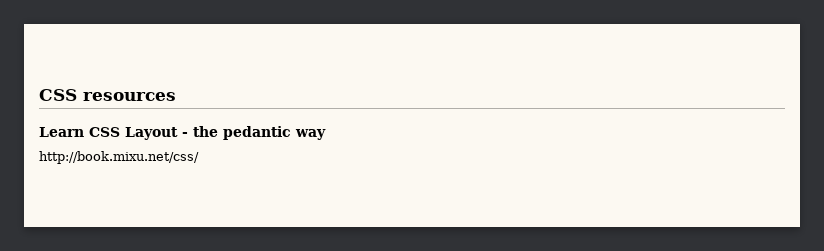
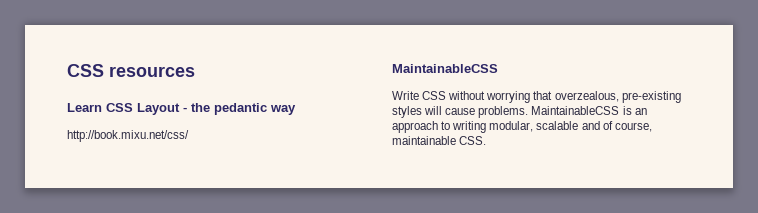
  http://book.mixu.net/css/
+ MaintainableCSS
+ Write CSS without worrying that overzealous, pre-existing styles will cause problems. MaintainableCSS is an approach to writing modular, scalable and of course, maintainable CSS.

